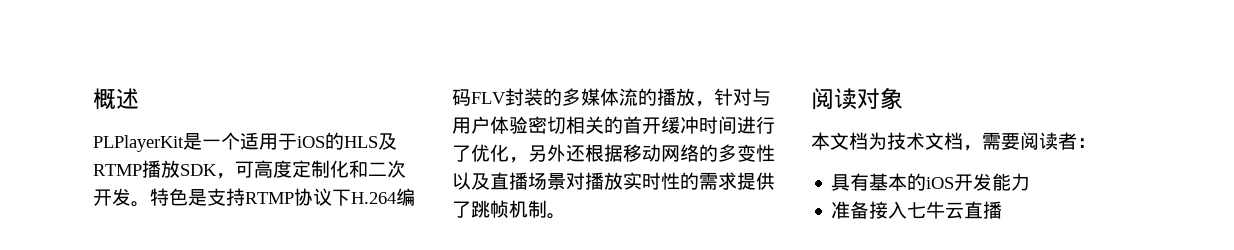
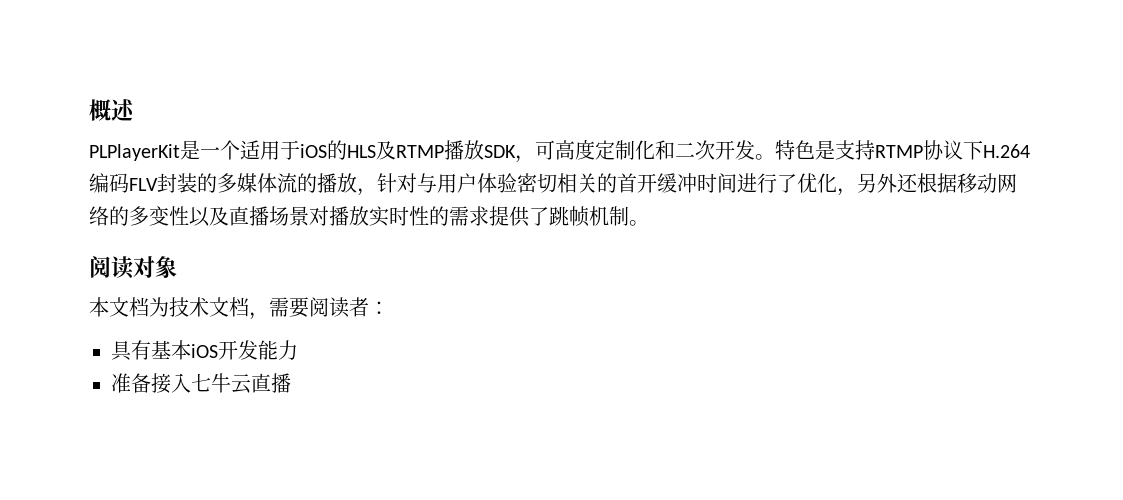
- 具有基本的iOS开发能力
+ 具有基本iOS开发能力

